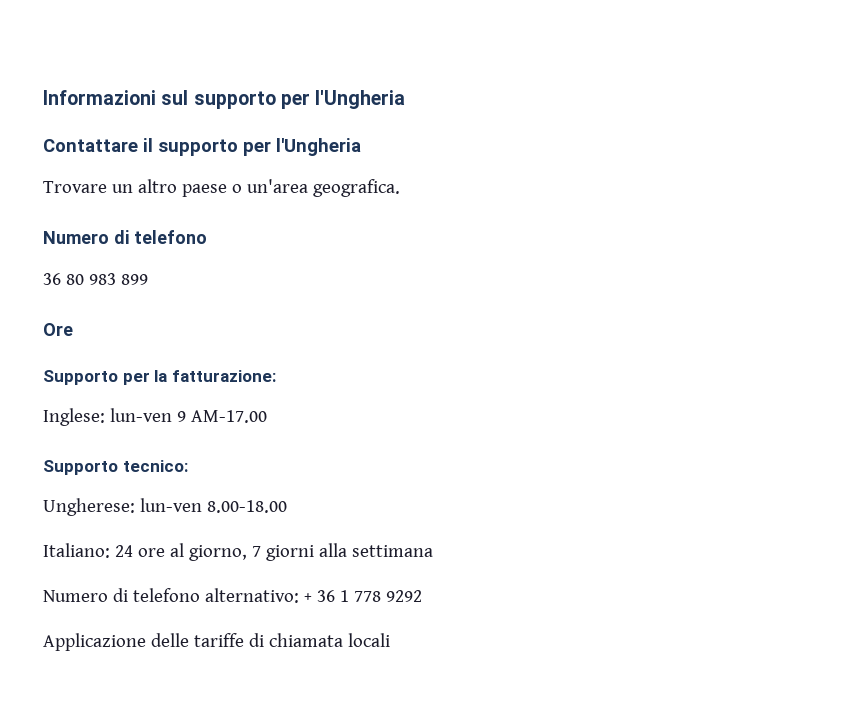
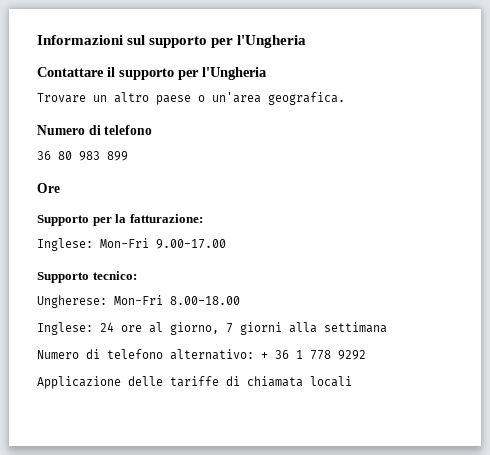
- Inglese: lun-ven 9 AM-17.00
+ Inglese: Mon-Fri 9.00-17.00
- Ungherese: lun-ven 8.00-18.00
+ Ungherese: Mon-Fri 8.00-18.00
- Italiano: 24 ore al giorno, 7 giorni alla settimana
+ Inglese: 24 ore al giorno, 7 giorni alla settimana

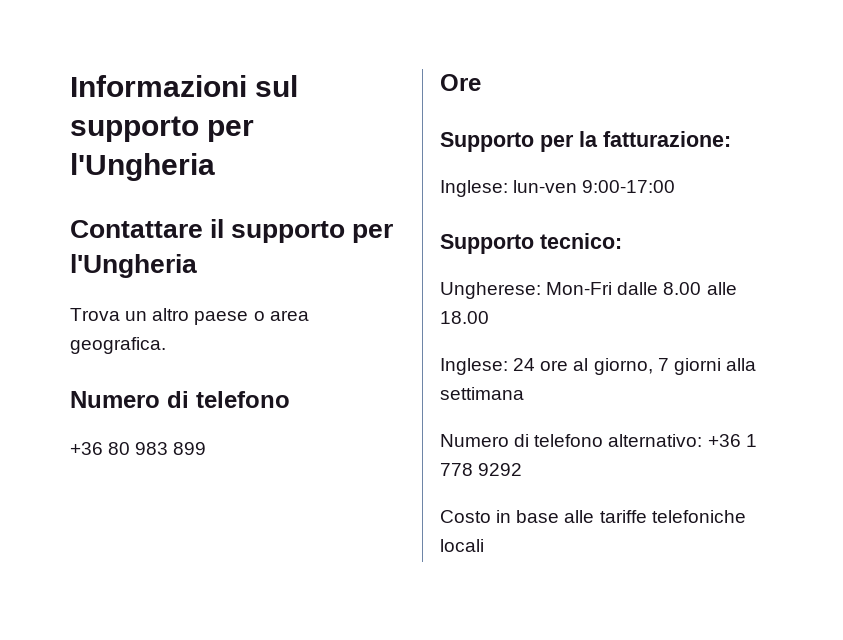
- Trovare un altro paese o un'area geografica.
+ Trova un altro paese o area geografica.
- 36 80 983 899
+ +36 80 983 899
- Inglese: Mon-Fri 9.00-17.00
+ Inglese: lun-ven 9:00-17:00
- Ungherese: Mon-Fri 8.00-18.00
+ Ungherese: Mon-Fri dalle 8.00 alle 18.00
- Numero di telefono alternativo: + 36 1 778 9292
+ Numero di telefono alternativo: +36 1 778 9292
- Applicazione delle tariffe di chiamata locali
+ Costo in base alle tariffe telefoniche locali

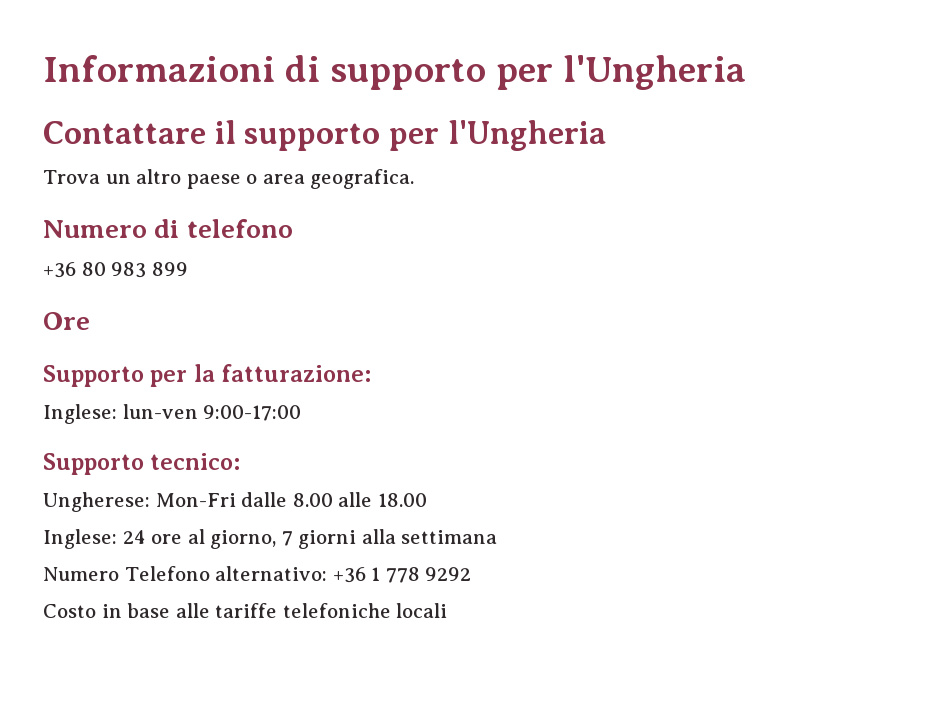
- Informazioni sul supporto per l'Ungheria
+ Informazioni di supporto per l'Ungheria
- Numero di telefono alternativo: +36 1 778 9292
+ Numero Telefono alternativo: +36 1 778 9292

